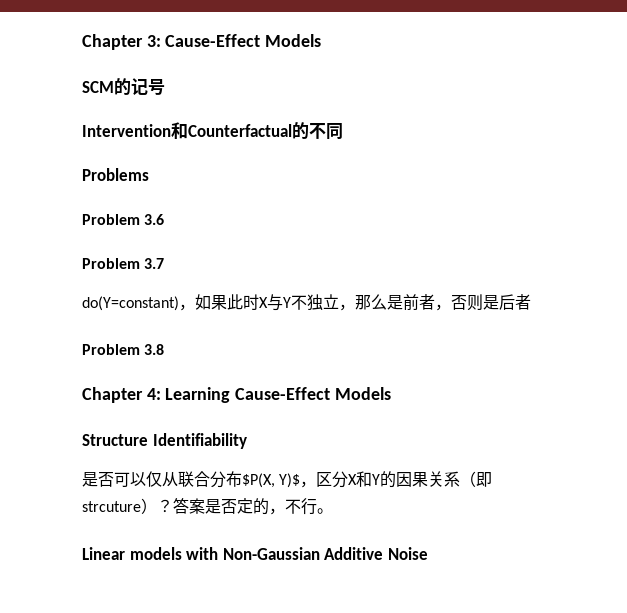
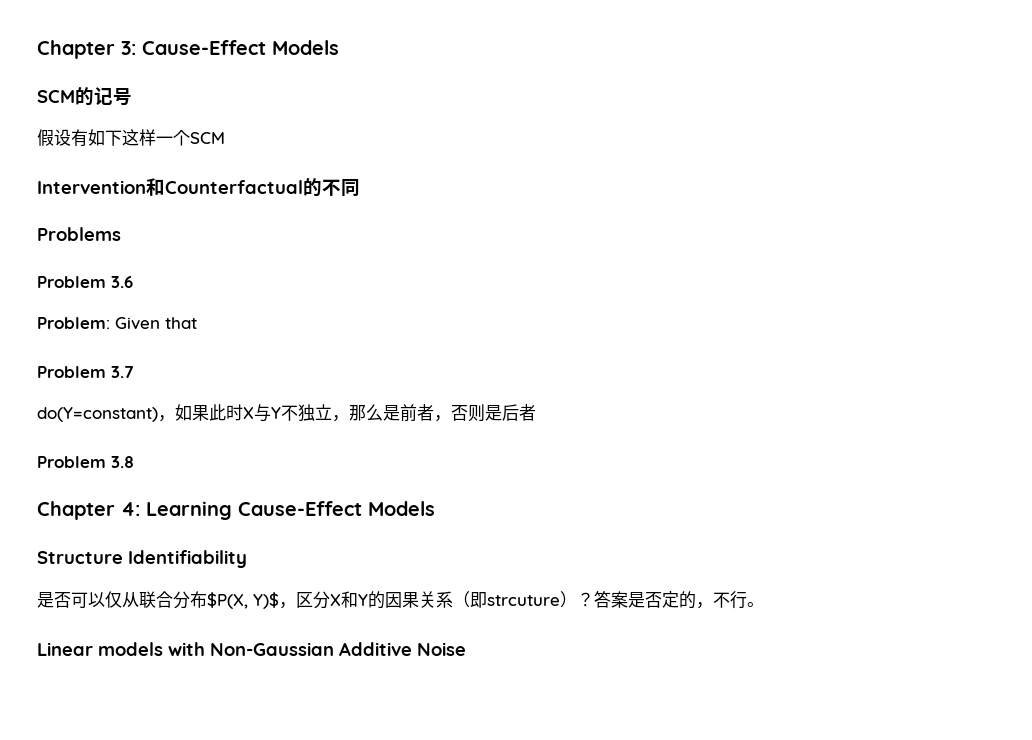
+ 假设有如下这样一个SCM
+ Problem: Given that

